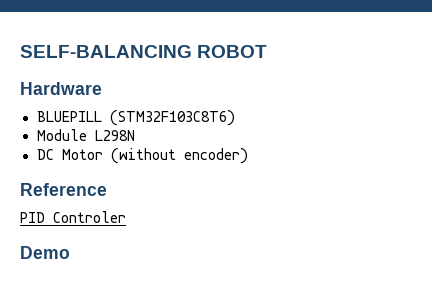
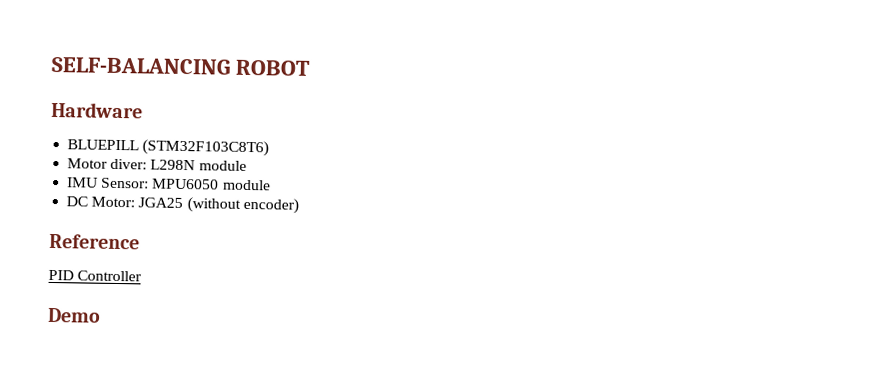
- Module L298N
+ Motor diver: L298N module
+ IMU Sensor: MPU6050 module
- DC Motor (without encoder)
+ DC Motor: JGA25 (without encoder)
- PID Controler
+ PID Controller

